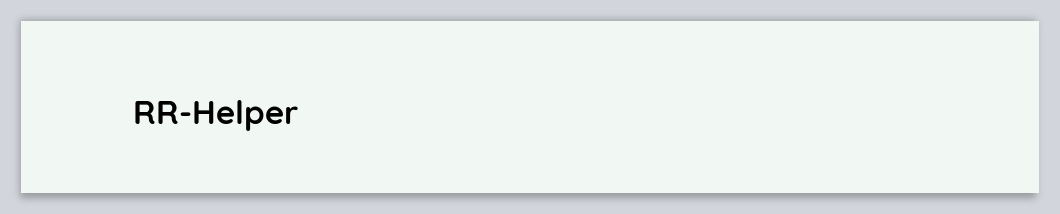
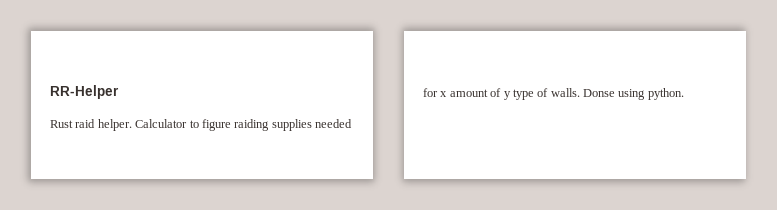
+ Rust raid helper. Calculator to figure raiding supplies needed for x amount of y type of walls. Donse using python.

